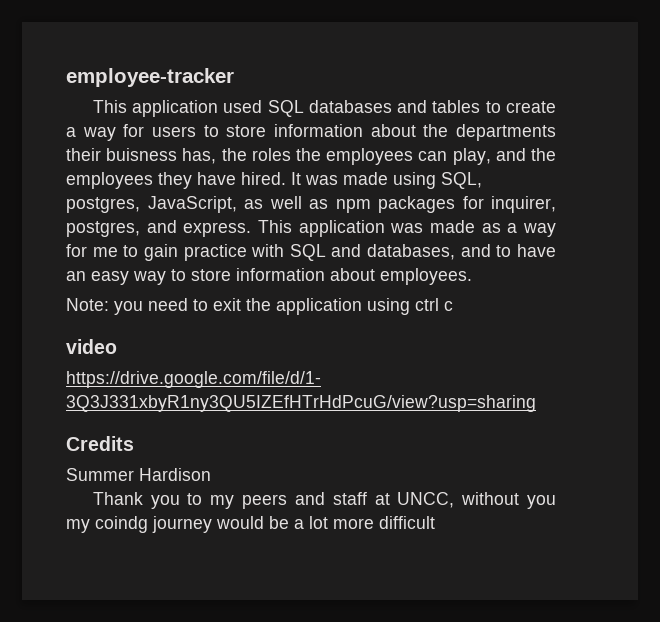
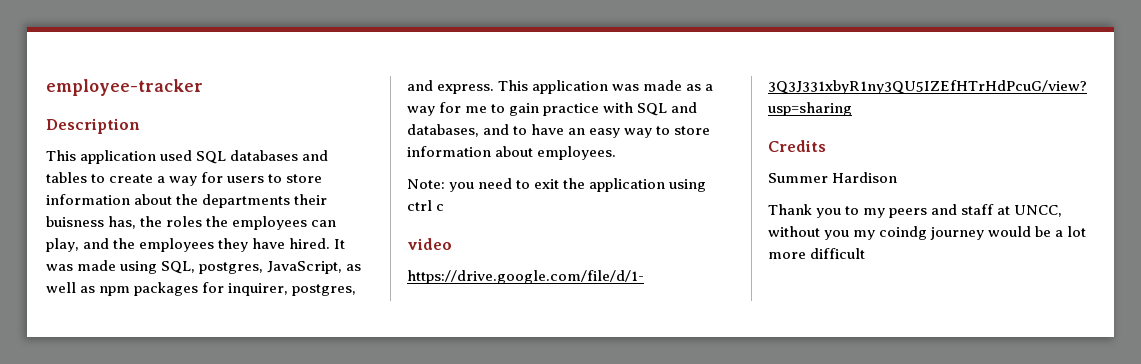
+ Description

